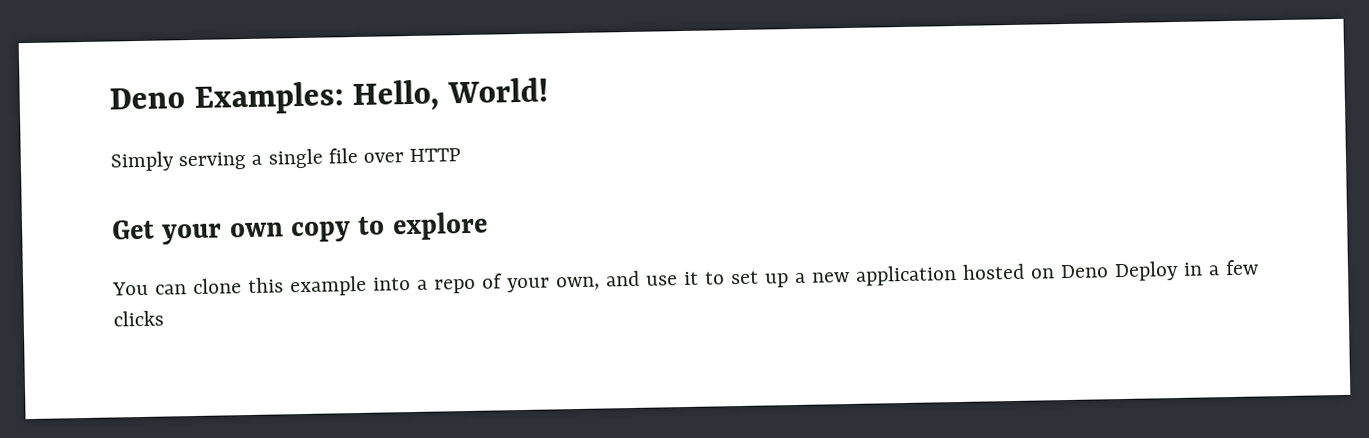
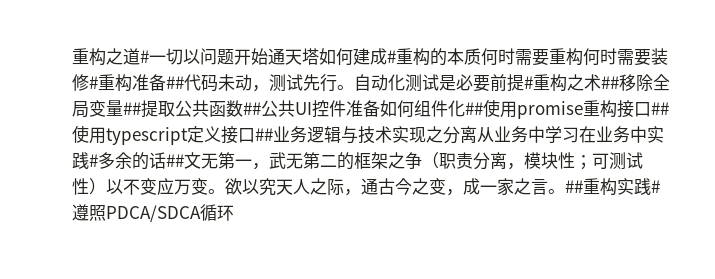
- Deno Examples: Hello, World!
- Simply serving a single file over HTTP
- Get your own copy to explore
- You can clone this example into a repo of your own, and use it to set up a new application hosted on Deno Deploy in a few clicks
+ 重构之道#一切以问题开始通天塔如何建成#重构的本质何时需要重构何时需要装修#重构准备##代码未动，测试先行。自动化测试是必要前提#重构之术##移除全局变量##提取公共函数##公共UI控件准备如何组件化##使用promise重构接口##使用typescript定义接口##业务逻辑与技术实现之分离从业务中学习在业务中实践#多余的话##文无第一，武无第二的框架之争（职责分离，模块性；可测试性）以不变应万变。欲以究天人之际，通古今之变，成一家之言。##重构实践#遵照PDCA/SDCA循环

